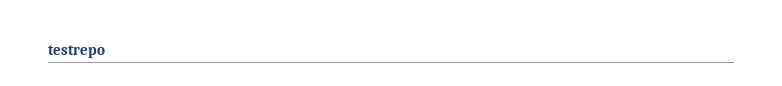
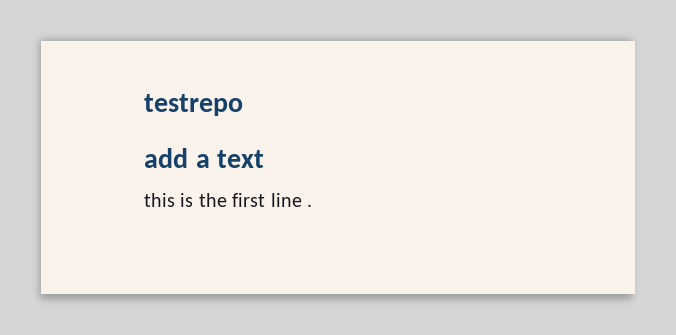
+ add a text
+ this is the first line .

